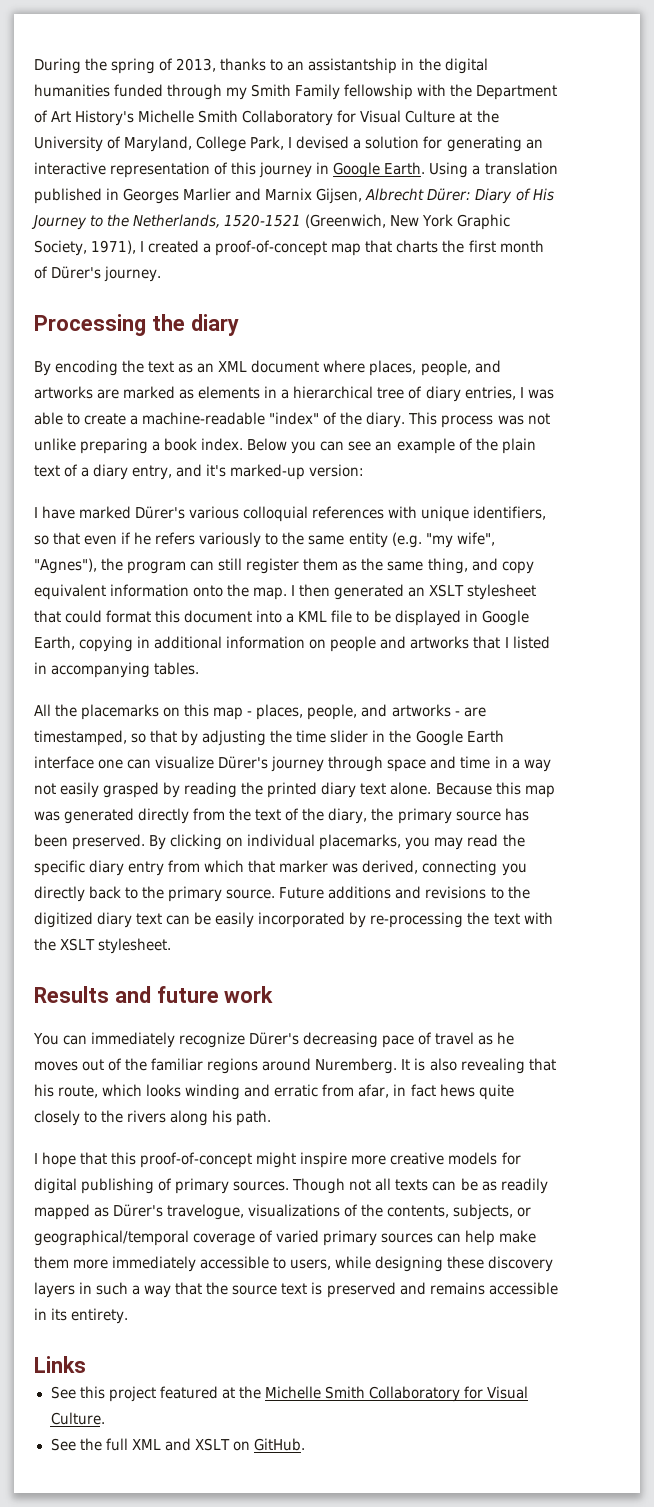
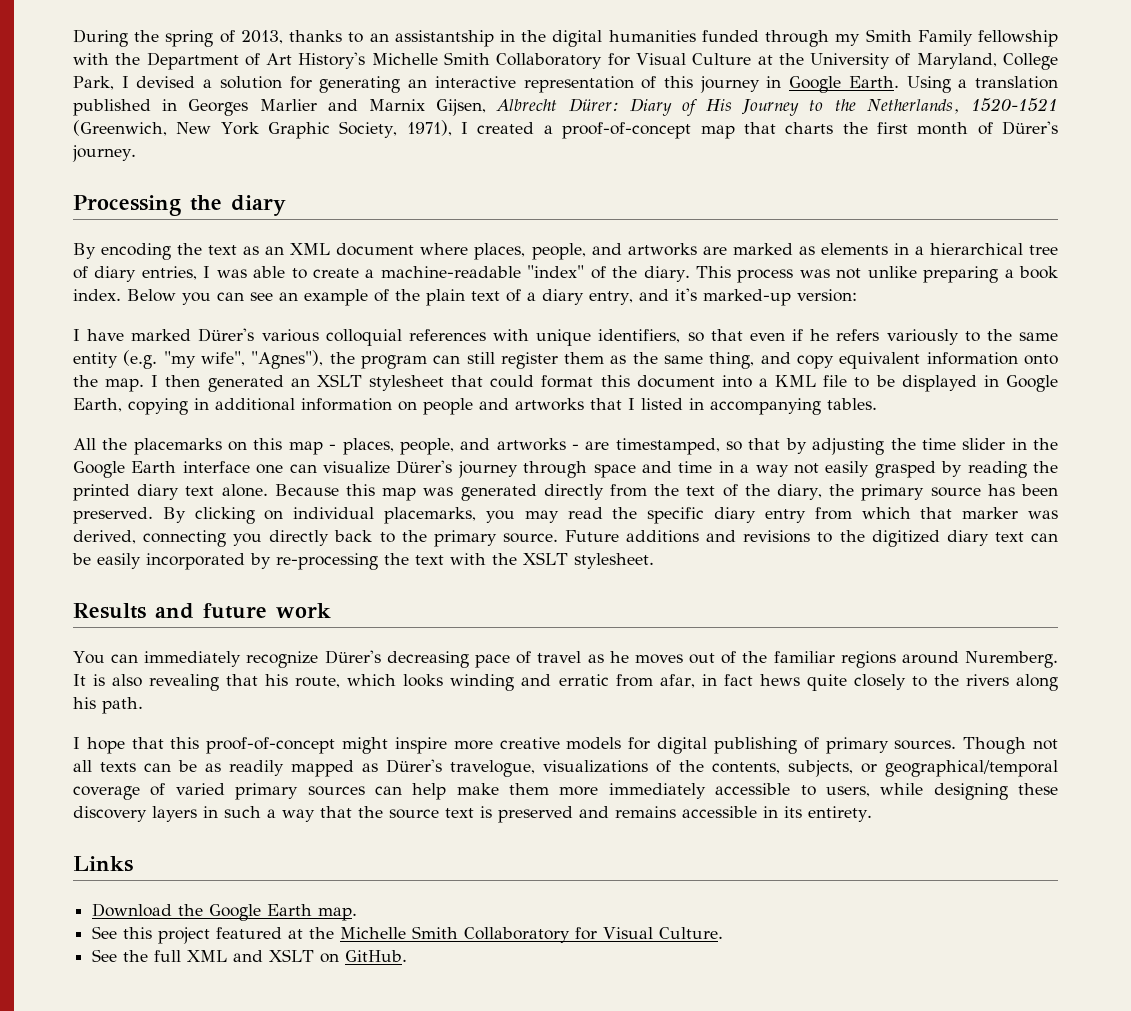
+ Download the Google Earth map.

